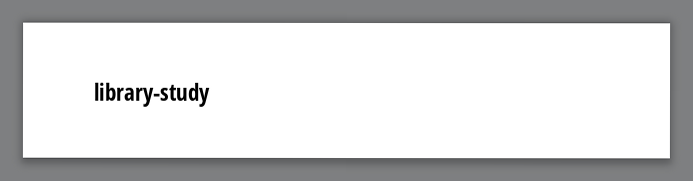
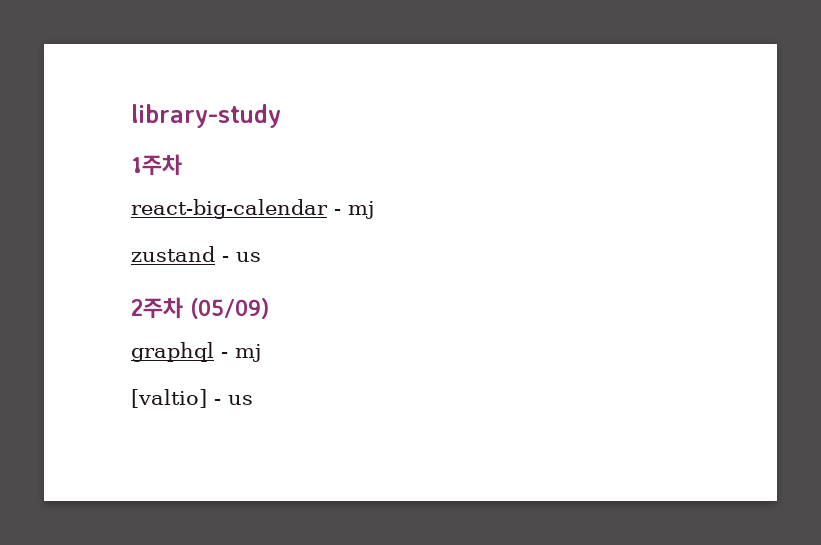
+ 1주차
+ react-big-calendar - mj
+ zustand - us
+ 2주차 (05/09)
+ graphql - mj
+ [valtio] - us

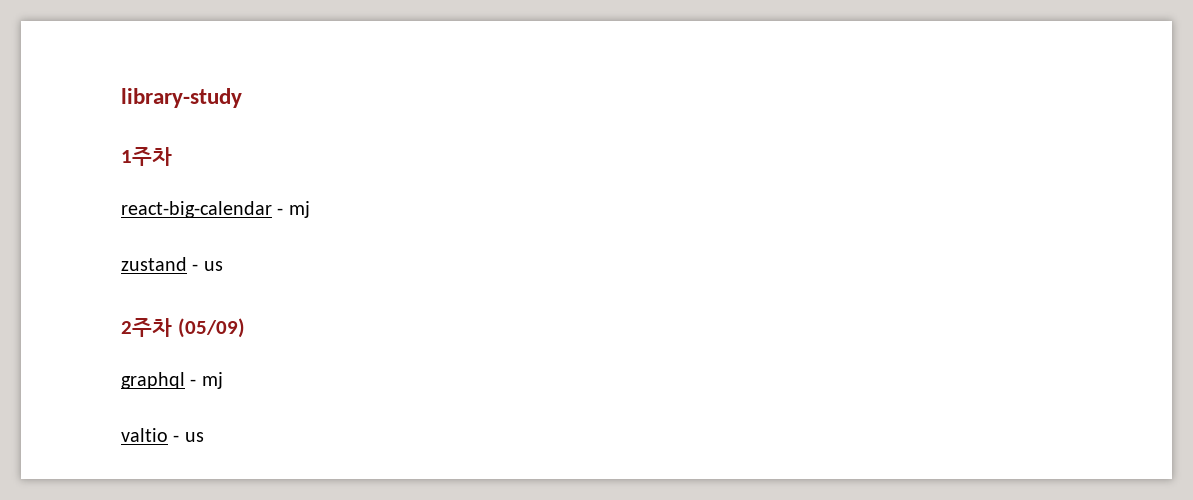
- [valtio] - us
+ valtio - us

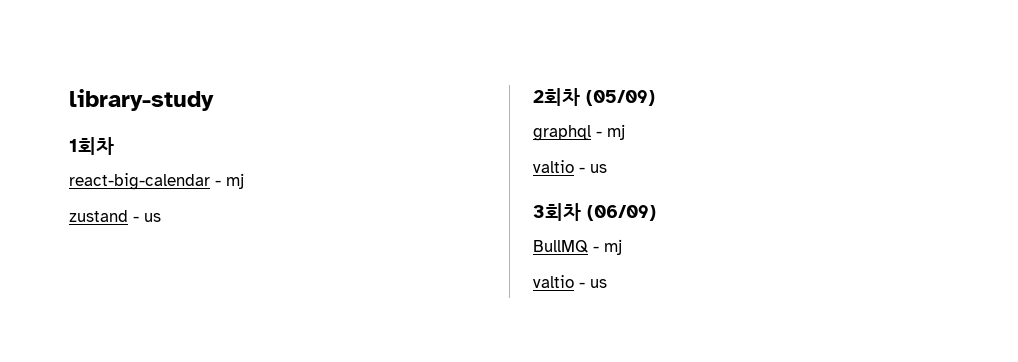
- 1주차
+ 1회차
- 2주차 (05/09)
+ 2회차 (05/09)
+ 3회차 (06/09)
+ BullMQ - mj
+ valtio - us

